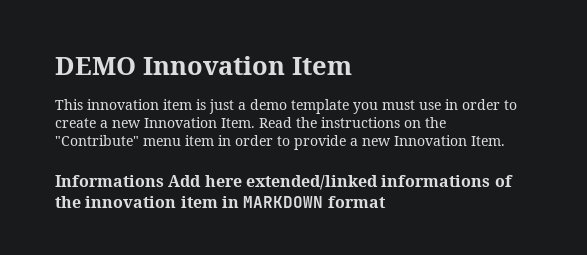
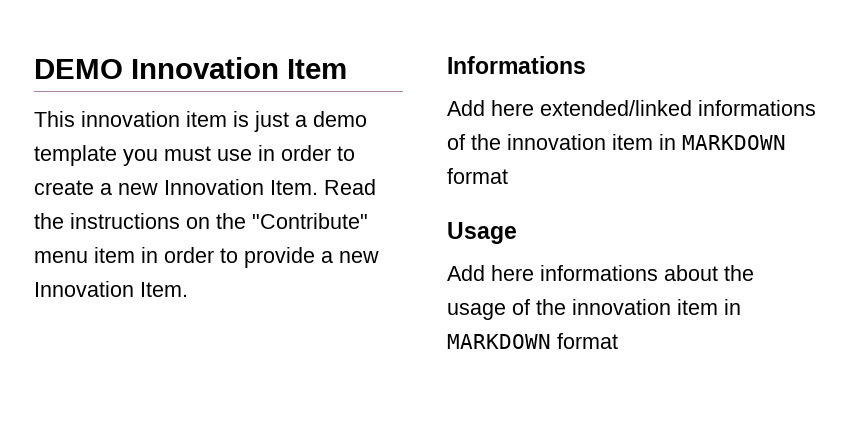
- Informations Add here extended/linked informations of the innovation item in MARKDOWN format
+ Informations
+ Add here extended/linked informations of the innovation item in MARKDOWN format
+ Usage
+ Add here informations about the usage of the innovation item in MARKDOWN format

